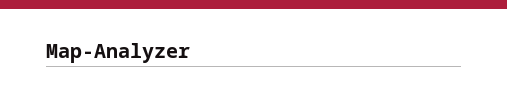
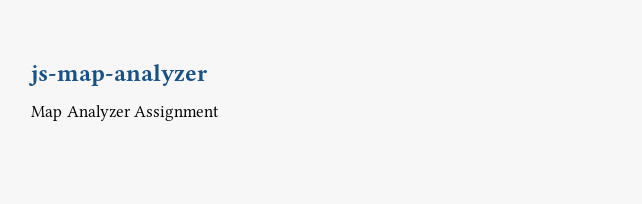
- Map-Analyzer
+ js-map-analyzer
+ Map Analyzer Assignment

